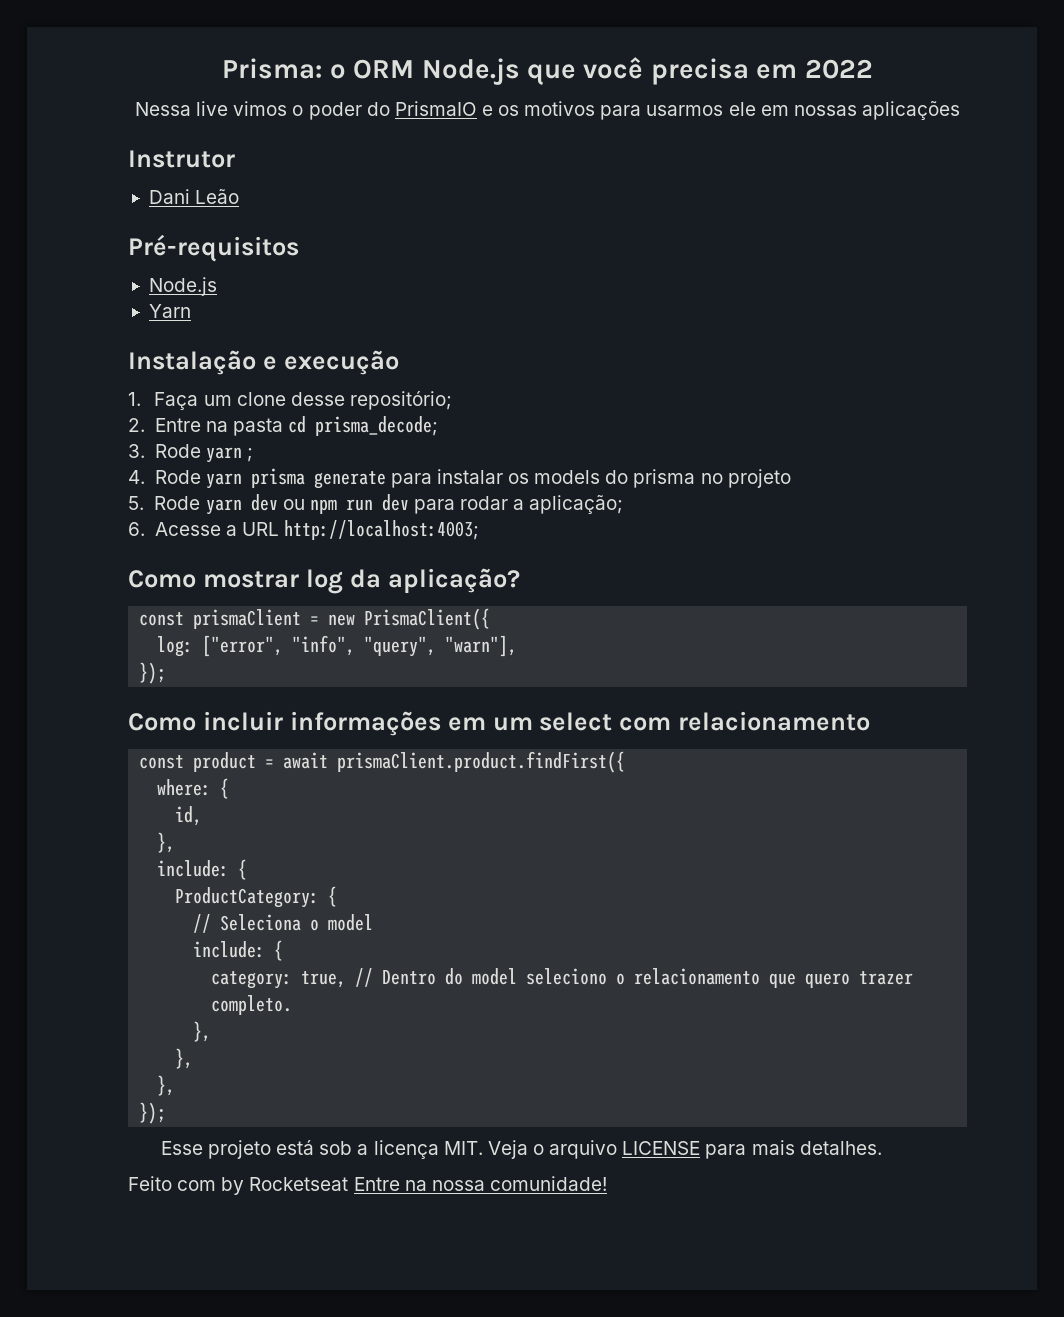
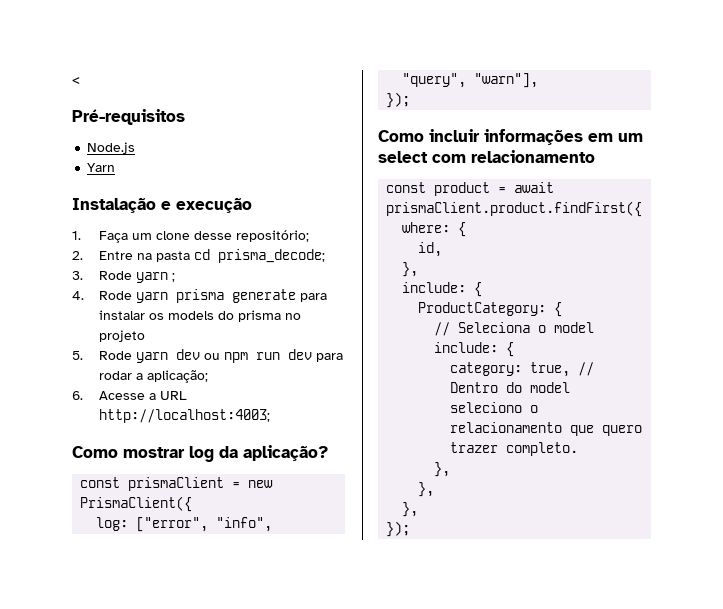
- Prisma: o ORM Node.js que você precisa em 2022
- Nessa live vimos o poder do PrismaIO e os motivos para usarmos ele em nossas aplicações
- Instrutor
- Dani Leão
+ <
- Esse projeto está sob a licença MIT. Veja o arquivo LICENSE para mais detalhes.
- Feito com by Rocketseat Entre na nossa comunidade!

